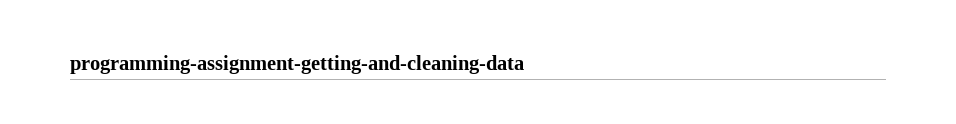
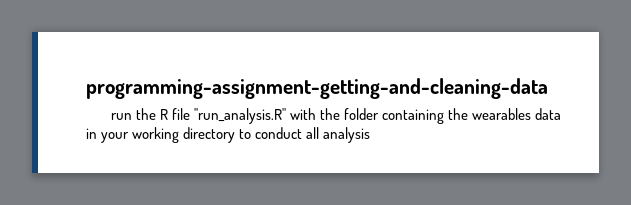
+ run the R file "run_analysis.R" with the folder containing the wearables data in your working directory to conduct all analysis

